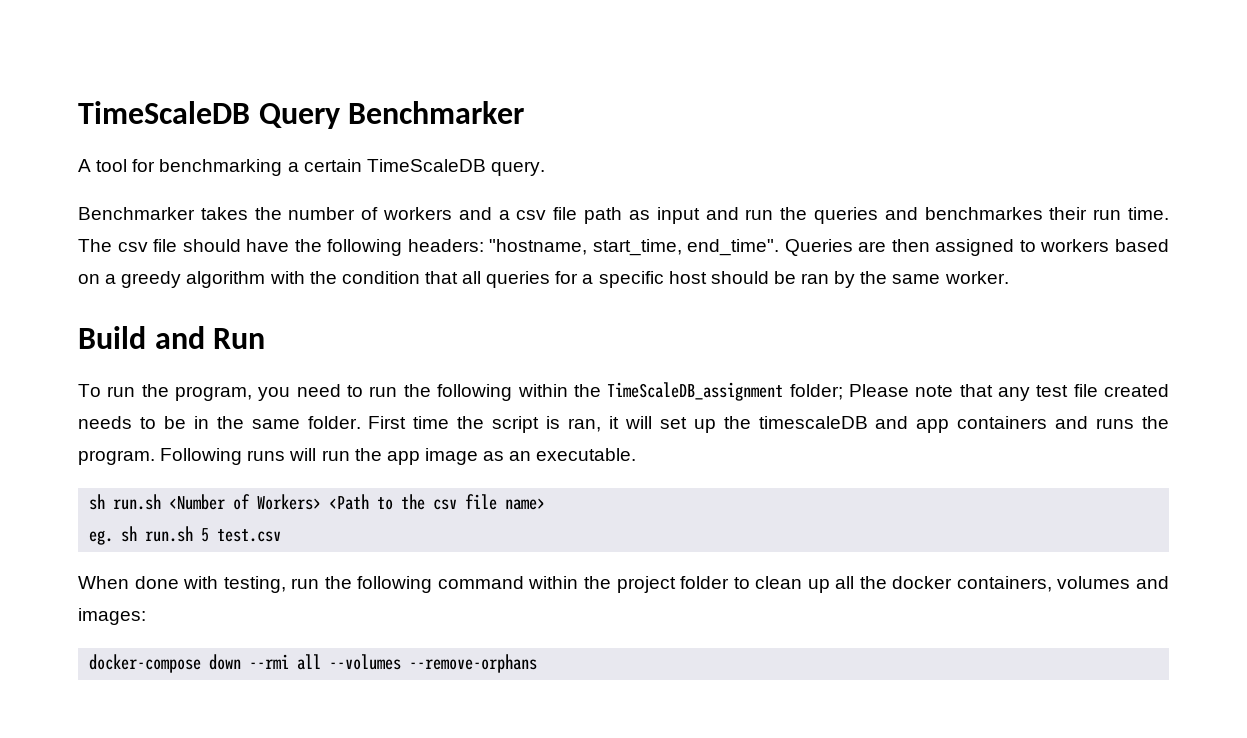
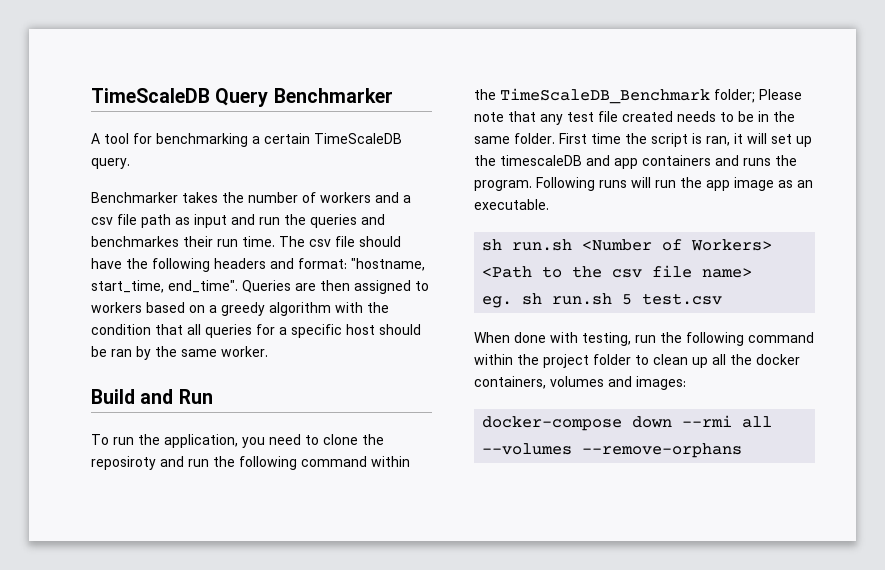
- The csv file should have the following headers: "hostname, start_time, end_time".
+ The csv file should have the following headers and format: "hostname, start_time, end_time".
- To run the program, you need to run the following within the TimeScaleDB_assignment folder; Please note that any test file created needs to be in the same folder.
+ To run the application, you need to clone the reposiroty and run the following command within the TimeScaleDB_Benchmark folder; Please note that any test file created needs to be in the same folder.

